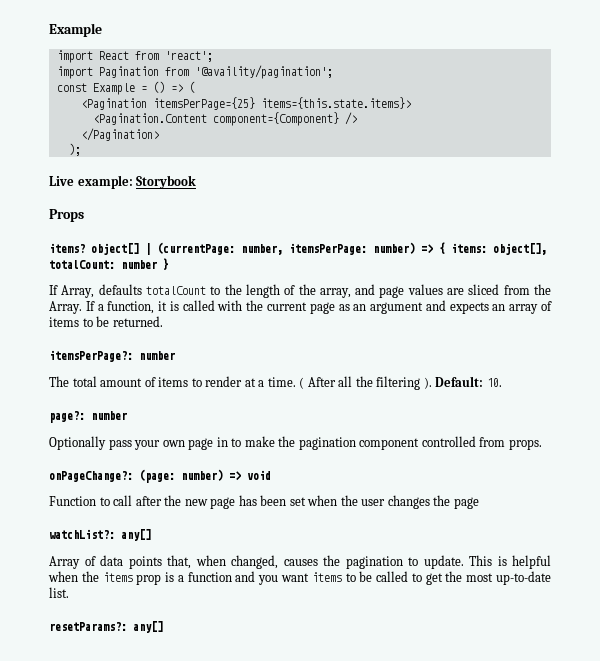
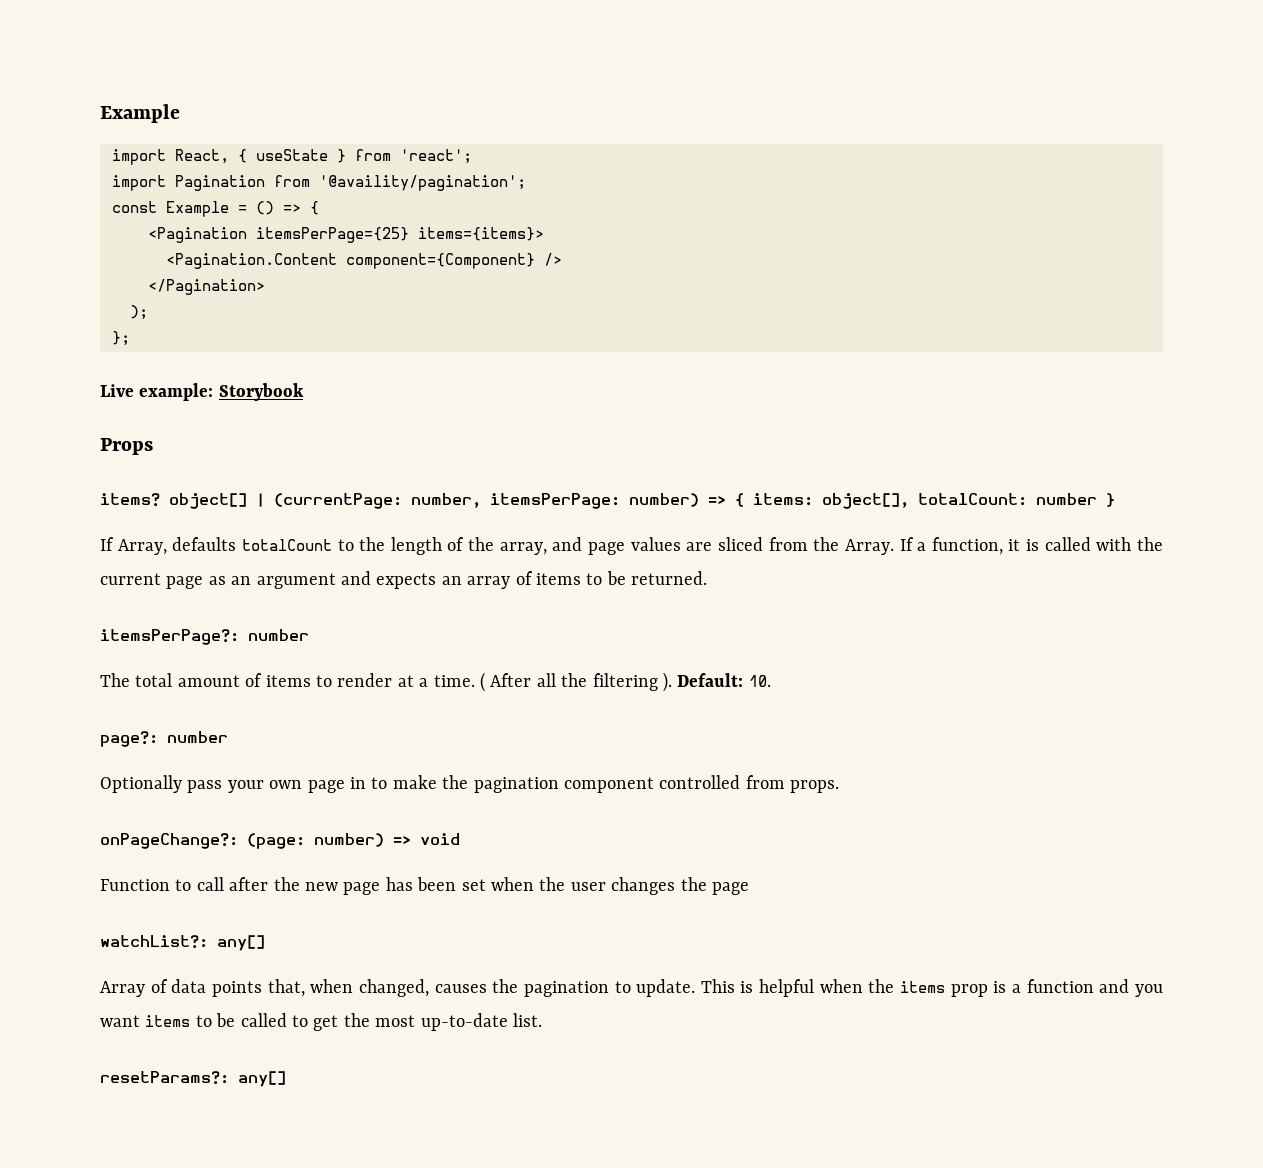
- import React from 'react';
+ import React, { useState } from 'react';
- const Example = () => (
+ const Example = () => {
- <Pagination itemsPerPage={25} items={this.state.items}>
+ <Pagination itemsPerPage={25} items={items}>
+ };

